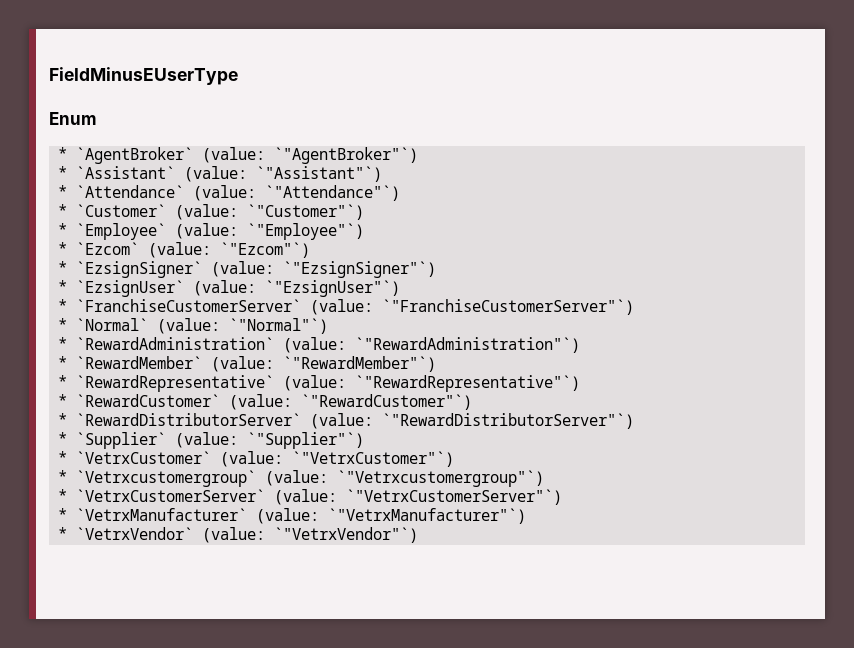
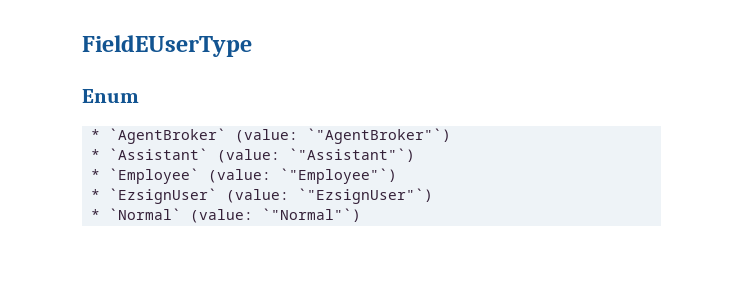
- FieldMinusEUserType
+ FieldEUserType
- * `Attendance` (value: `"Attendance"`)
- * `Customer` (value: `"Customer"`)
  * `Employee` (value: `"Employee"`)
- * `Ezcom` (value: `"Ezcom"`)
- * `EzsignSigner` (value: `"EzsignSigner"`)
- * `FranchiseCustomerServer` (value: `"FranchiseCustomerServer"`)
- * `RewardAdministration` (value: `"RewardAdministration"`)
- * `RewardMember` (value: `"RewardMember"`)
- * `RewardRepresentative` (value: `"RewardRepresentative"`)
- * `RewardCustomer` (value: `"RewardCustomer"`)
- * `RewardDistributorServer` (value: `"RewardDistributorServer"`)
- * `Supplier` (value: `"Supplier"`)
- * `VetrxCustomer` (value: `"VetrxCustomer"`)
- * `Vetrxcustomergroup` (value: `"Vetrxcustomergroup"`)
- * `VetrxCustomerServer` (value: `"VetrxCustomerServer"`)
- * `VetrxManufacturer` (value: `"VetrxManufacturer"`)
- * `VetrxVendor` (value: `"VetrxVendor"`)

